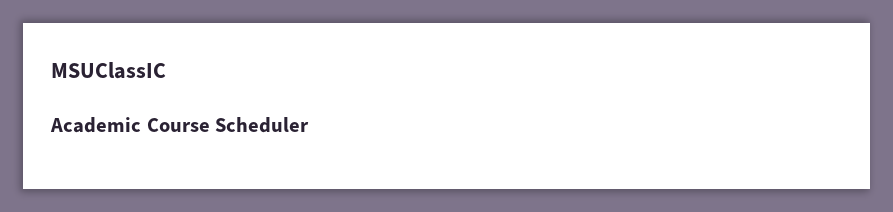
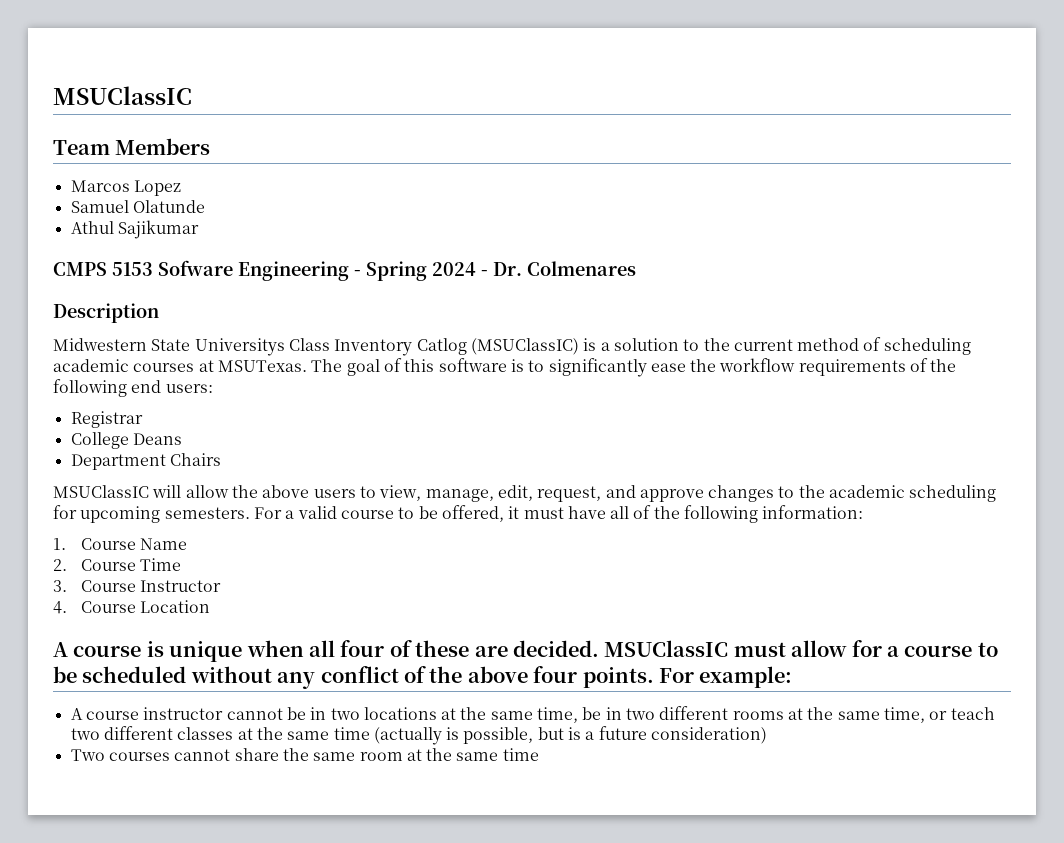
- Academic Course Scheduler
+ Team Members
+ Marcos Lopez
+ Samuel Olatunde
+ Athul Sajikumar
+ CMPS 5153 Sofware Engineering - Spring 2024 - Dr. Colmenares
+ Description
+ Midwestern State Universitys Class Inventory Catlog (MSUClassIC) is a solution to the current method of scheduling academic courses at MSUTexas. The goal of this software is to significantly ease the workflow requirements of the following end users:
+ Registrar
+ College Deans
+ Department Chairs
+ MSUClassIC will allow the above users to view, manage, edit, request, and approve changes to the academic scheduling for upcoming semesters. For a valid course to be offered, it must have all of the following information:
+ 1. Course Name
+ 2. Course Time
+ 3. Course Instructor
+ 4. Course Location
+ A course is unique when all four of these are decided. MSUClassIC must allow for a course to be scheduled without any conflict of the above four points. For example:
+ A course instructor cannot be in two locations at the same time, be in two different rooms at the same time, or teach two different classes at the same time (actually is possible, but is a future consideration)
+ Two courses cannot share the same room at the same time

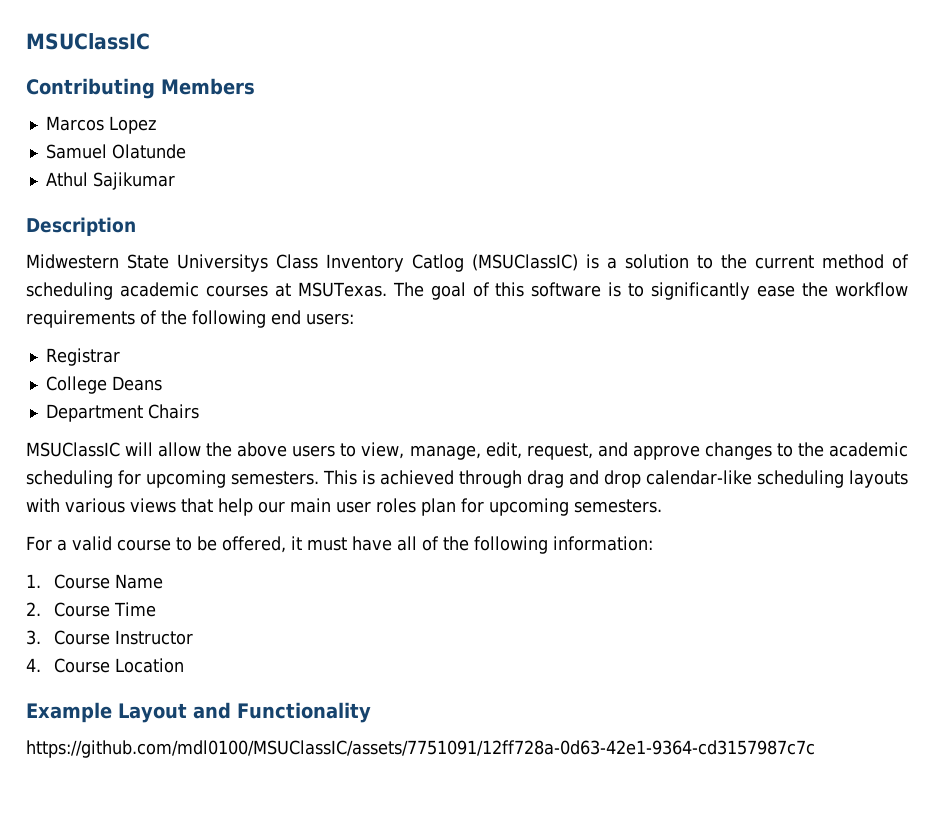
- Team Members
+ Contributing Members
- CMPS 5153 Sofware Engineering - Spring 2024 - Dr. Colmenares
- MSUClassIC will allow the above users to view, manage, edit, request, and approve changes to the academic scheduling for upcoming semesters. For a valid course to be offered, it must have all of the following information:
+ MSUClassIC will allow the above users to view, manage, edit, request, and approve changes to the academic scheduling for upcoming semesters. This is achieved through drag and drop calendar-like scheduling layouts with various views that help our main user roles plan for upcoming semesters.
+ For a valid course to be offered, it must have all of the following information:
- A course is unique when all four of these are decided. MSUClassIC must allow for a course to be scheduled without any conflict of the above four points. For example:
- A course instructor cannot be in two locations at the same time, be in two different rooms at the same time, or teach two different classes at the same time (actually is possible, but is a future consideration)
- Two courses cannot share the same room at the same time
+ Example Layout and Functionality
+ https://github.com/mdl0100/MSUClassIC/assets/7751091/12ff728a-0d63-42e1-9364-cd3157987c7c

